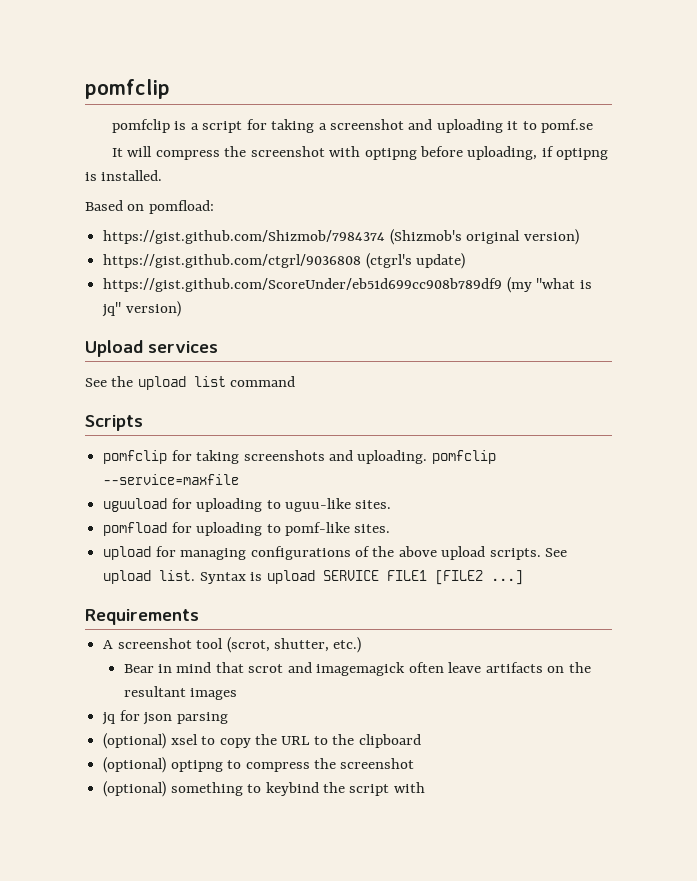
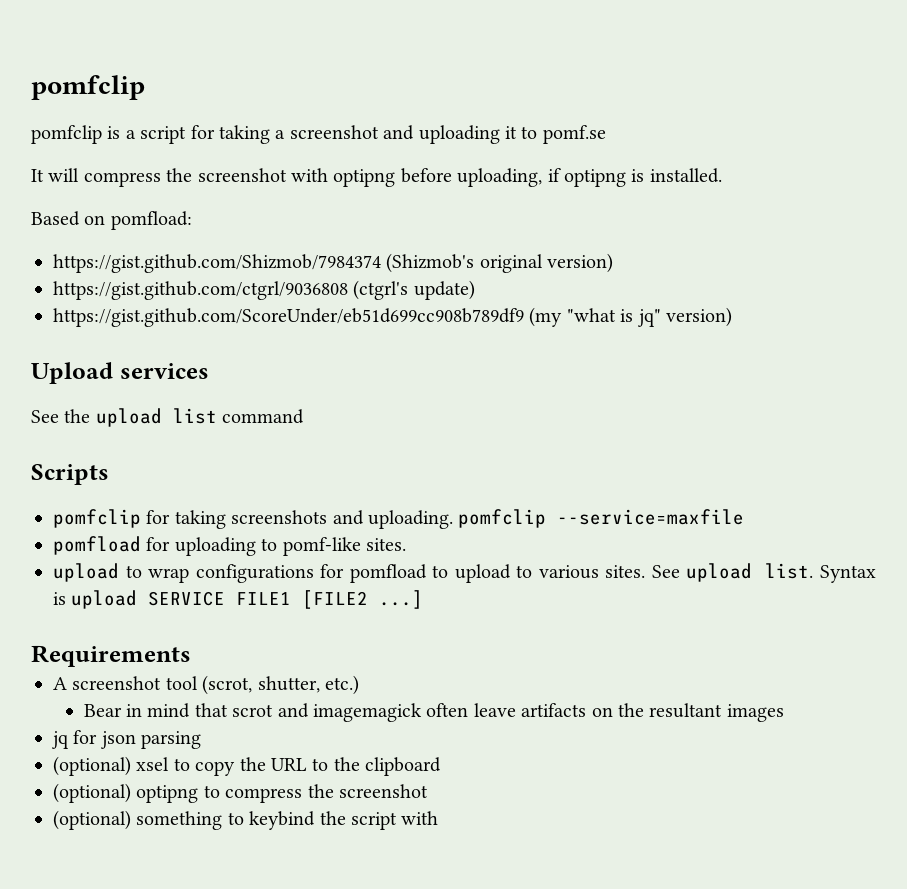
- uguuload for uploading to uguu-like sites.
- upload for managing configurations of the above upload scripts.
+ upload to wrap configurations for pomfload to upload to various sites.

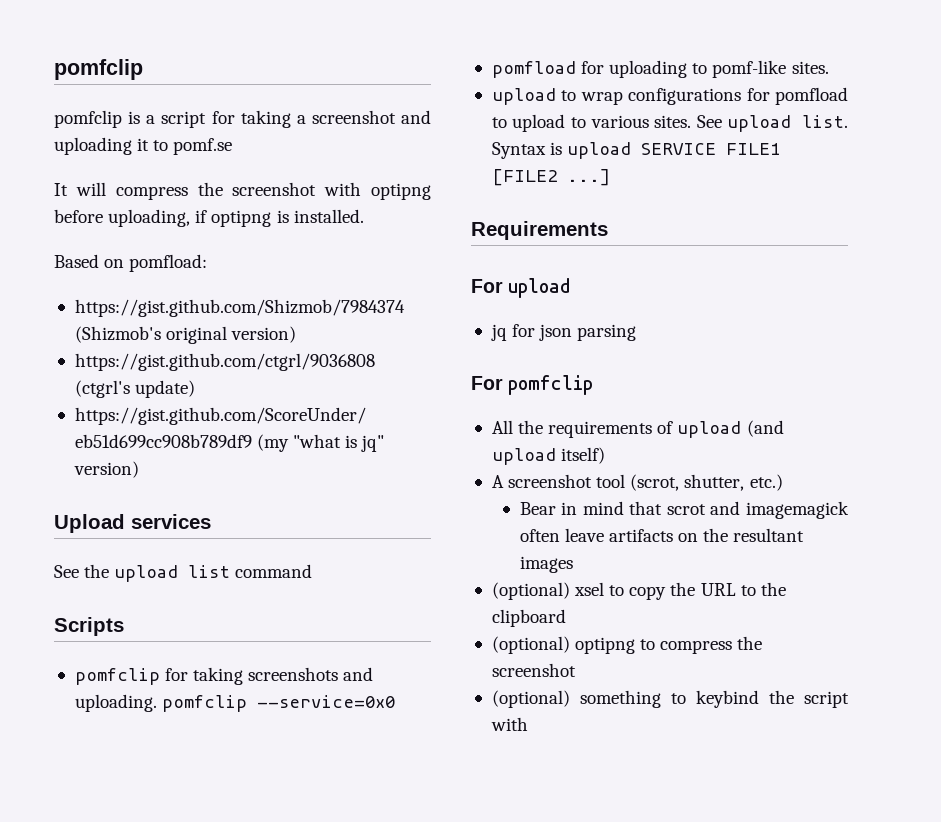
- pomfclip for taking screenshots and uploading. pomfclip --service=maxfile
+ pomfclip for taking screenshots and uploading. pomfclip --service=0x0
+ For upload
+ jq for json parsing
+ For pomfclip
+ All the requirements of upload (and upload itself)
- jq for json parsing

